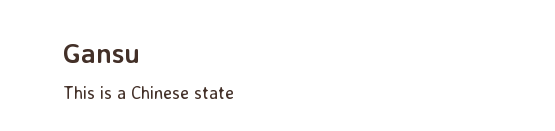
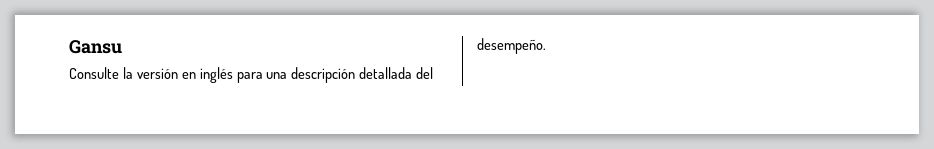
- This is a Chinese state
+ Consulte la versión en inglés para una descripción detallada del desempeño.

